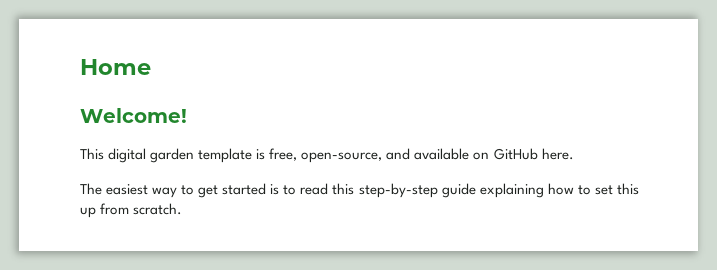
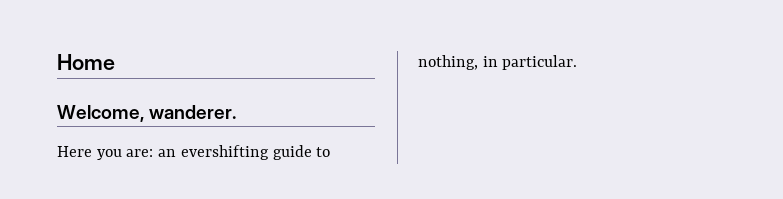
- Welcome!
- This digital garden template is free, open-source, and available on GitHub here.
- The easiest way to get started is to read this step-by-step guide explaining how to set this up from scratch.
+ Welcome, wanderer.
+ Here you are: an evershifting guide to nothing, in particular.

